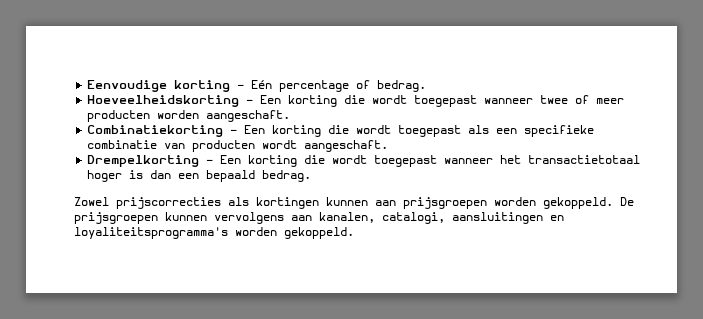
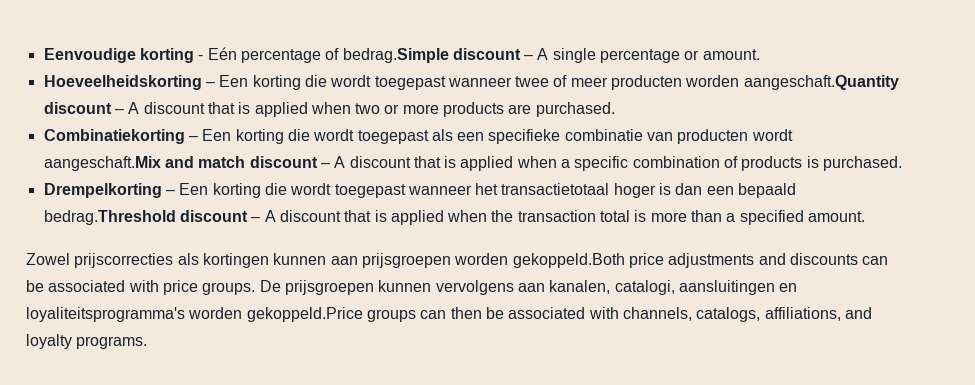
- Eenvoudige korting - Eén percentage of bedrag.
+ Eenvoudige korting - Eén percentage of bedrag.Simple discount – A single percentage or amount.
- Hoeveelheidskorting – Een korting die wordt toegepast wanneer twee of meer producten worden aangeschaft.
+ Hoeveelheidskorting – Een korting die wordt toegepast wanneer twee of meer producten worden aangeschaft.Quantity discount – A discount that is applied when two or more products are purchased.
- Combinatiekorting – Een korting die wordt toegepast als een specifieke combinatie van producten wordt aangeschaft.
+ Combinatiekorting – Een korting die wordt toegepast als een specifieke combinatie van producten wordt aangeschaft.Mix and match discount – A discount that is applied when a specific combination of products is purchased.
- Drempelkorting – Een korting die wordt toegepast wanneer het transactietotaal hoger is dan een bepaald bedrag.
+ Drempelkorting – Een korting die wordt toegepast wanneer het transactietotaal hoger is dan een bepaald bedrag.Threshold discount – A discount that is applied when the transaction total is more than a specified amount.
- Zowel prijscorrecties als kortingen kunnen aan prijsgroepen worden gekoppeld.
+ Zowel prijscorrecties als kortingen kunnen aan prijsgroepen worden gekoppeld.Both price adjustments and discounts can be associated with price groups.
- De prijsgroepen kunnen vervolgens aan kanalen, catalogi, aansluitingen en loyaliteitsprogramma's worden gekoppeld.
+ De prijsgroepen kunnen vervolgens aan kanalen, catalogi, aansluitingen en loyaliteitsprogramma's worden gekoppeld.Price groups can then be associated with channels, catalogs, affiliations, and loyalty programs.

